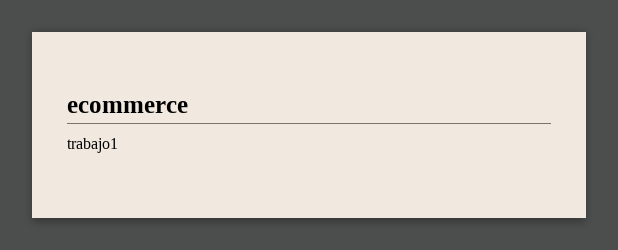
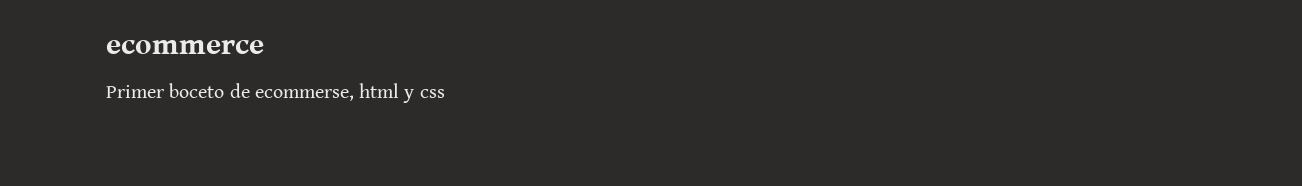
- trabajo1
+ Primer boceto de ecommerse, html y css

